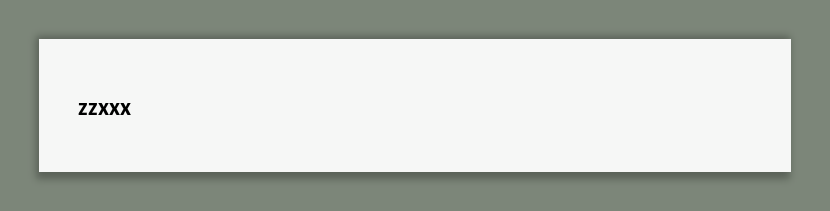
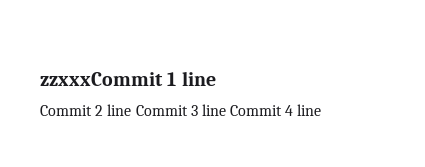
- zzxxx
+ zzxxxCommit 1 line
+ Commit 2 line Commit 3 line Commit 4 line

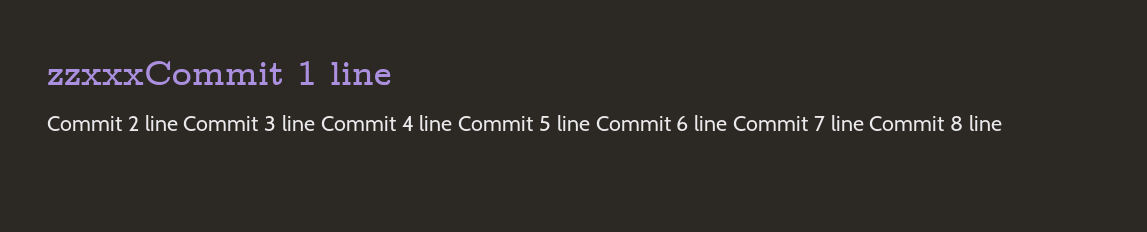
- Commit 2 line Commit 3 line Commit 4 line
+ Commit 2 line Commit 3 line Commit 4 line Commit 5 line Commit 6 line Commit 7 line Commit 8 line

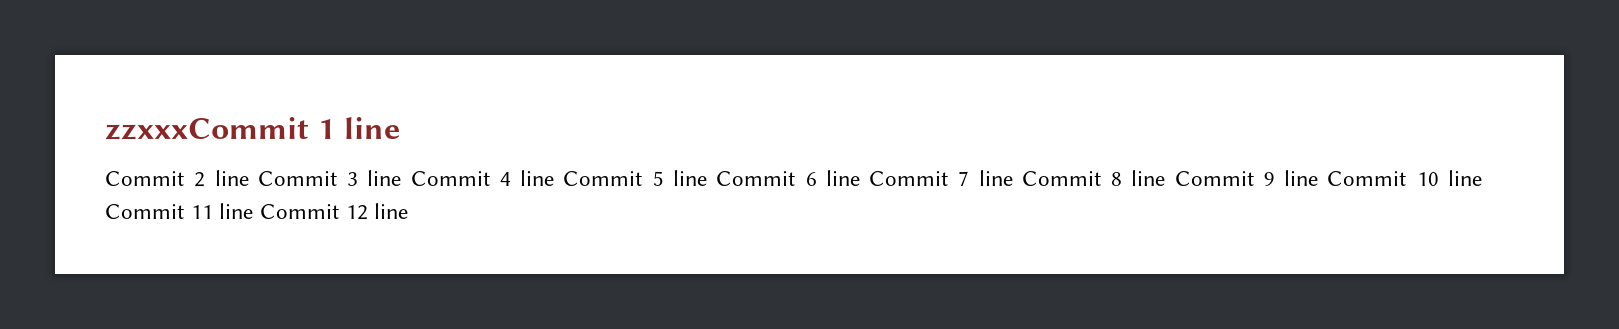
- Commit 2 line Commit 3 line Commit 4 line Commit 5 line Commit 6 line Commit 7 line Commit 8 line
+ Commit 2 line Commit 3 line Commit 4 line Commit 5 line Commit 6 line Commit 7 line Commit 8 line Commit 9 line Commit 10 line Commit 11 line Commit 12 line

